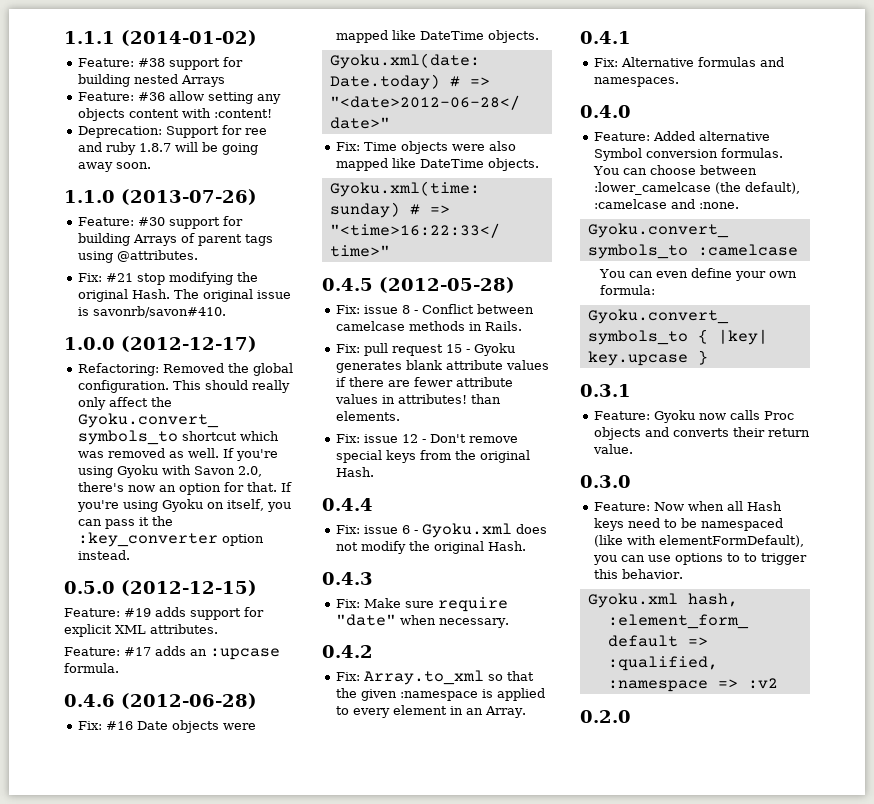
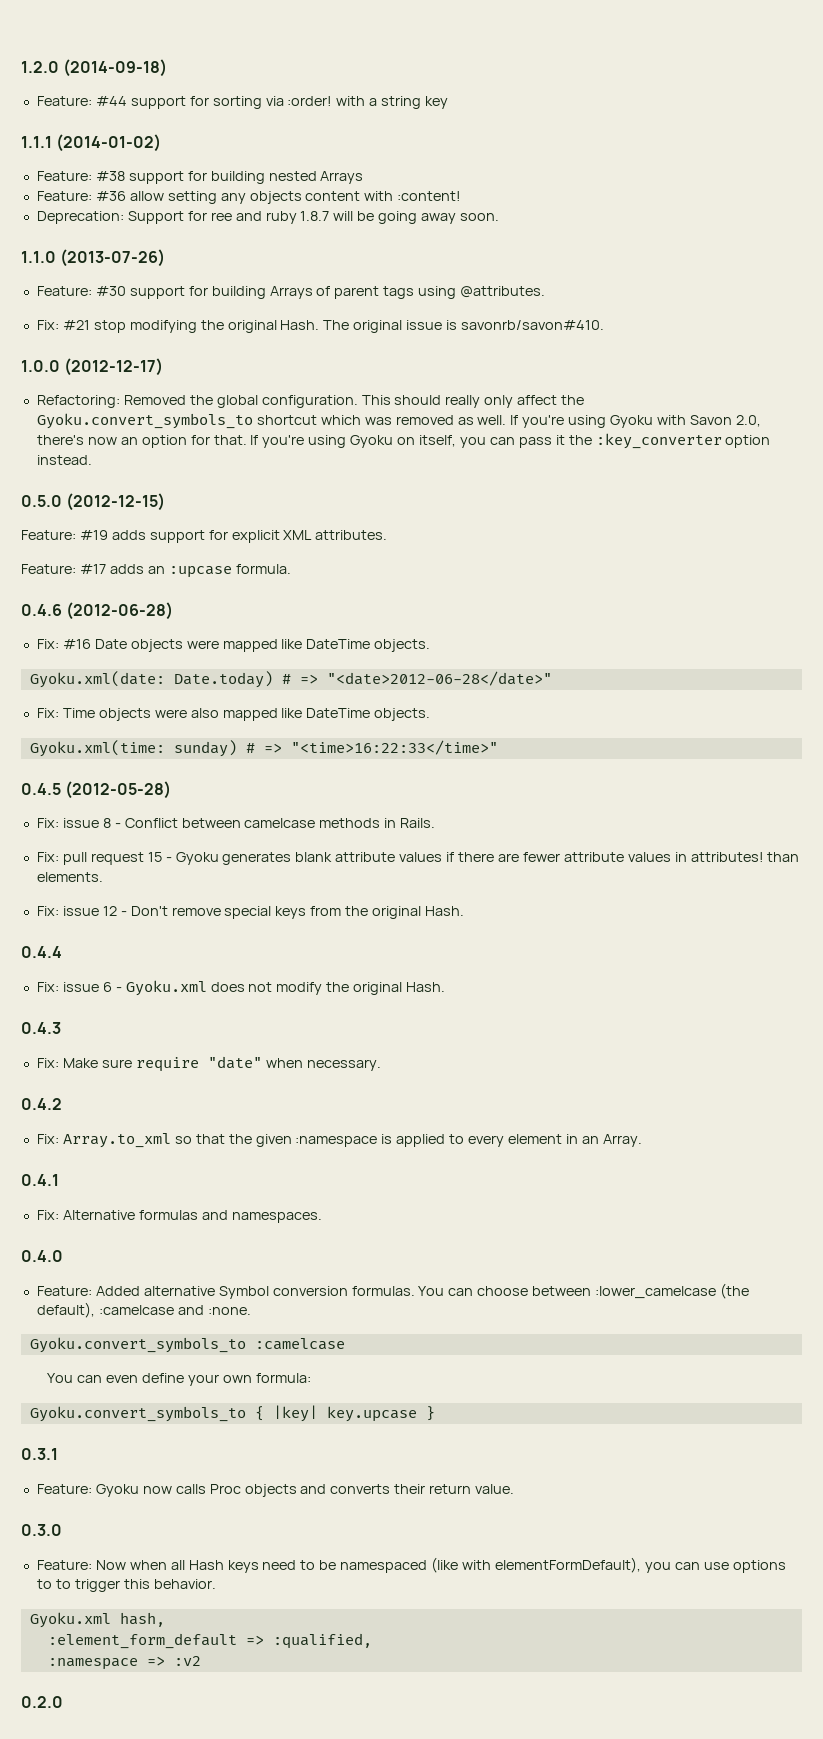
+ 1.2.0 (2014-09-18)
+ Feature: #44 support for sorting via :order! with a string key

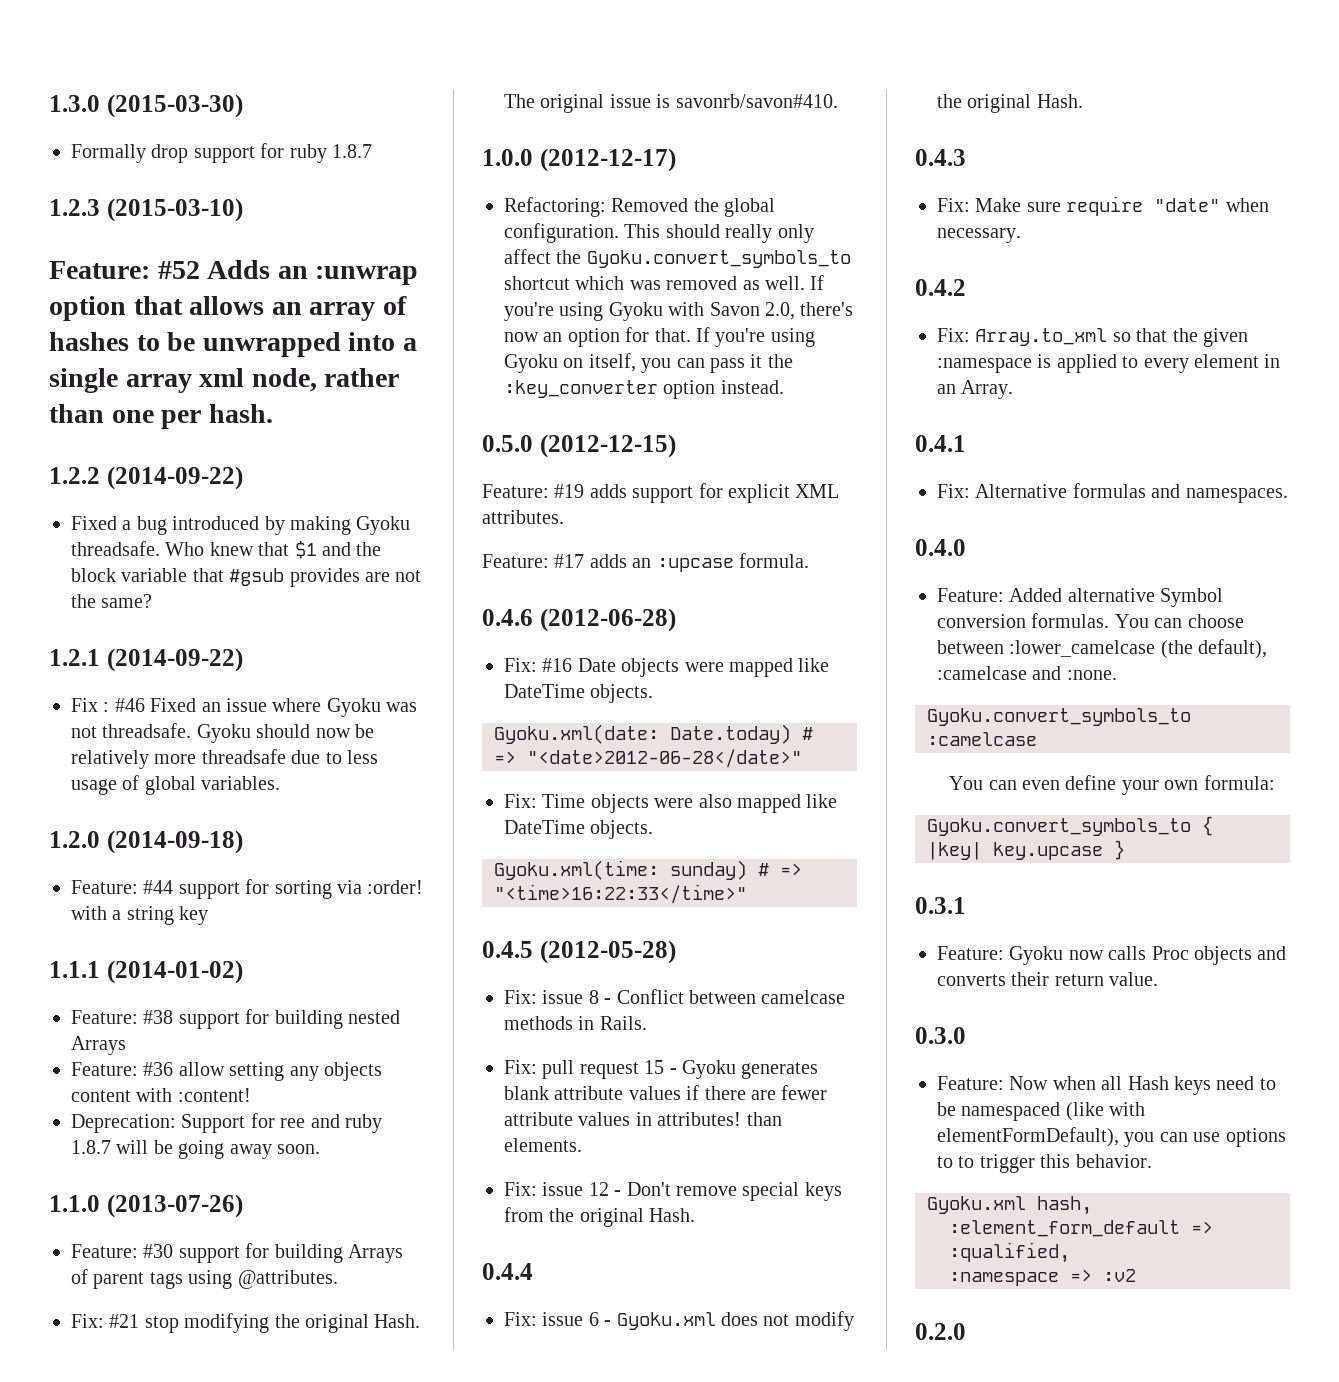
+ 1.3.0 (2015-03-30)
+ Formally drop support for ruby 1.8.7
+ 1.2.3 (2015-03-10)
+ Feature: #52 Adds an :unwrap option that allows an array of hashes to be unwrapped into a single array xml node, rather than one per hash.
+ 1.2.2 (2014-09-22)
+ Fixed a bug introduced by making Gyoku threadsafe. Who knew that $1 and the block variable that #gsub provides are not the same?
+ 1.2.1 (2014-09-22)
+ Fix : #46 Fixed an issue where Gyoku was not threadsafe. Gyoku should now be relatively more threadsafe due to less usage of global variables.

